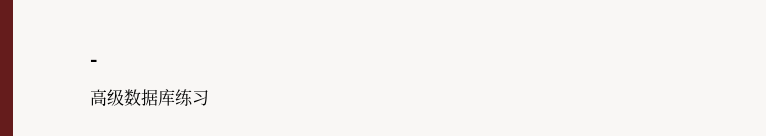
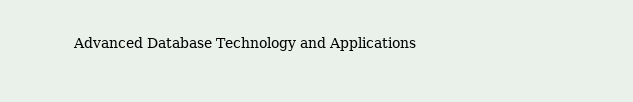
- -
- 高级数据库练习
+ Advanced Database Technology and Applications

